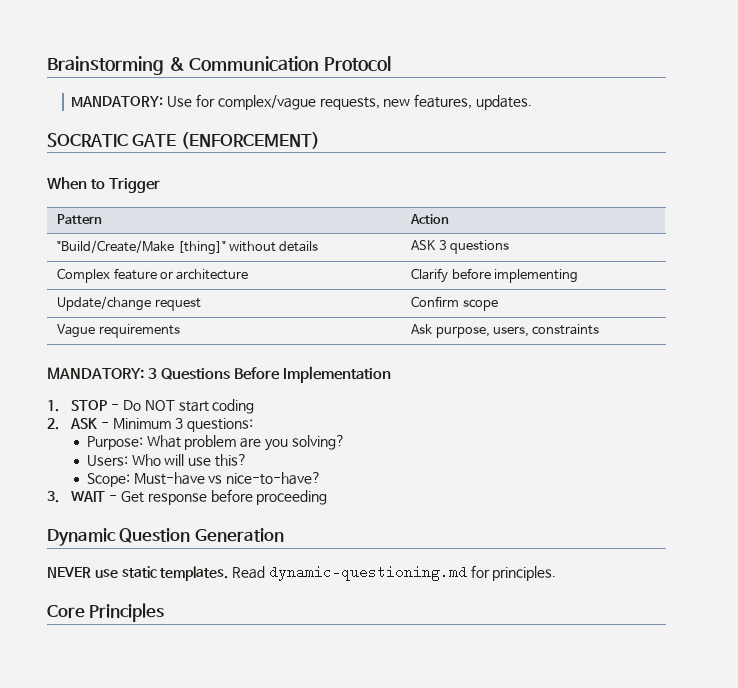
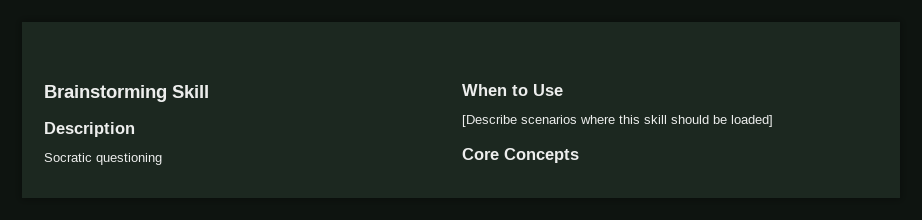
- Brainstorming & Communication Protocol
- MANDATORY: Use for complex/vague requests, new features, updates.
- SOCRATIC GATE (ENFORCEMENT)
- When to Trigger
- Pattern | Action
- "Build/Create/Make [thing]" without details | ASK 3 questions
- Complex feature or architecture | Clarify before implementing
- Update/change request | Confirm scope
- Vague requirements | Ask purpose, users, constraints
- MANDATORY: 3 Questions Before Implementation
- 1. STOP - Do NOT start coding
- 2. ASK - Minimum 3 questions:
- Purpose: What problem are you solving?
- Users: Who will use this?
- Scope: Must-have vs nice-to-have?
- 3. WAIT - Get response before proceeding
- Dynamic Question Generation
- NEVER use static templates. Read dynamic-questioning.md for principles.
+ Brainstorming Skill
+ Description
+ Socratic questioning
+ When to Use
+ [Describe scenarios where this skill should be loaded]
- Core Principles
+ Core Concepts

